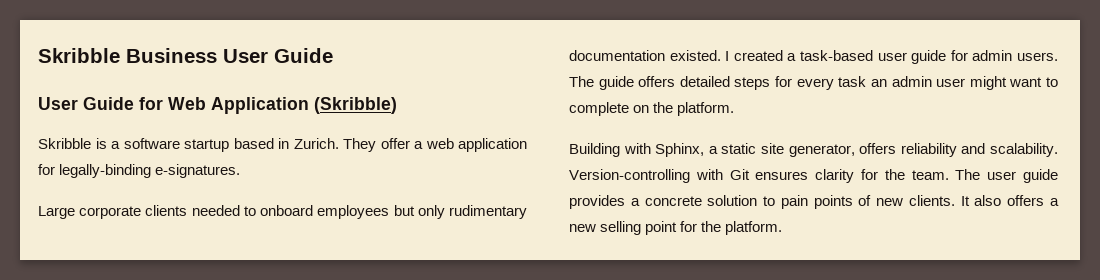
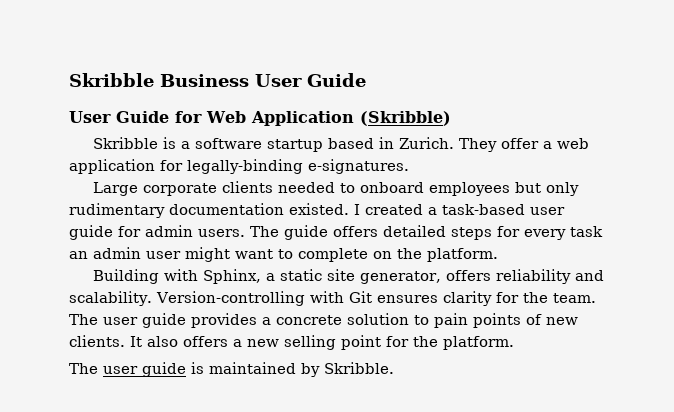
+ The user guide is maintained by Skribble.

